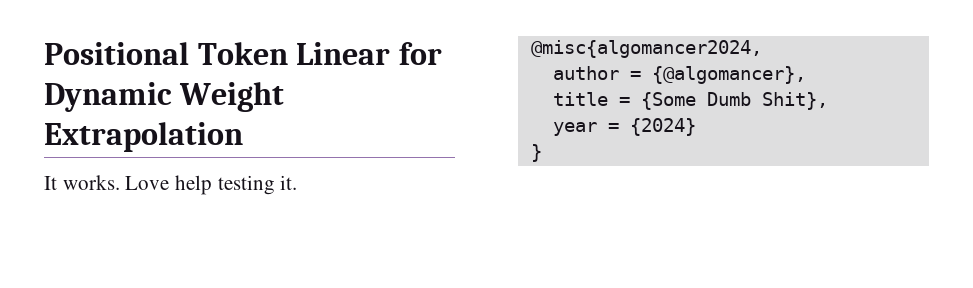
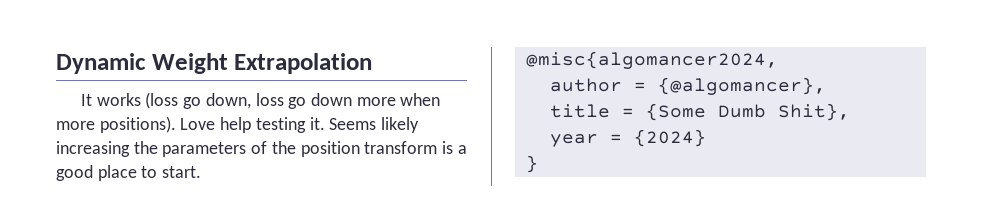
- Positional Token Linear for Dynamic Weight Extrapolation
+ Dynamic Weight Extrapolation
- It works. Love help testing it.
+ It works (loss go down, loss go down more when more positions). Love help testing it. Seems likely increasing the parameters of the position transform is a good place to start.

